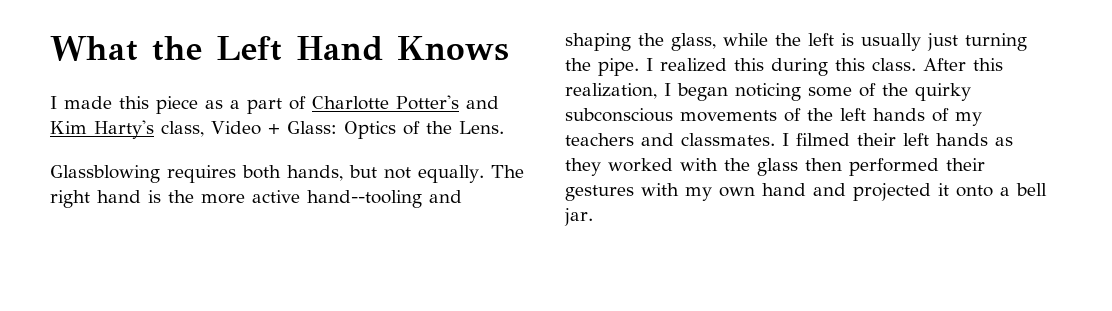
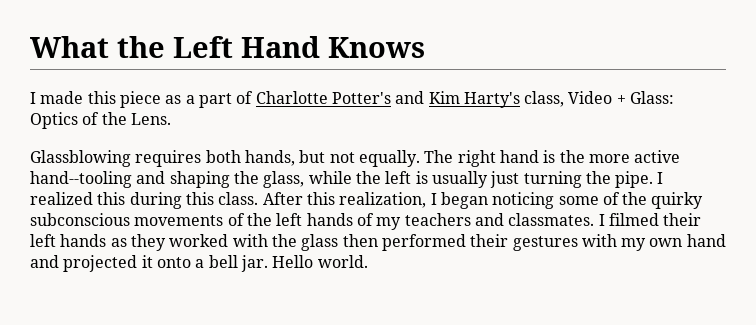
+ Hello world.

